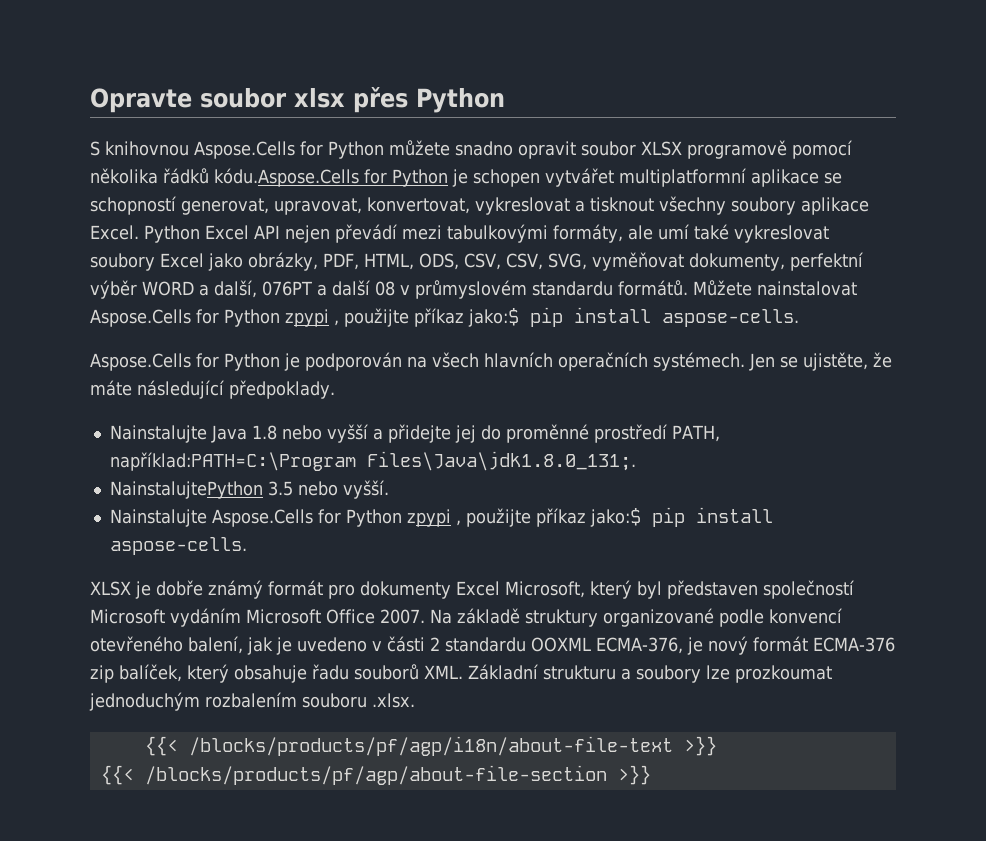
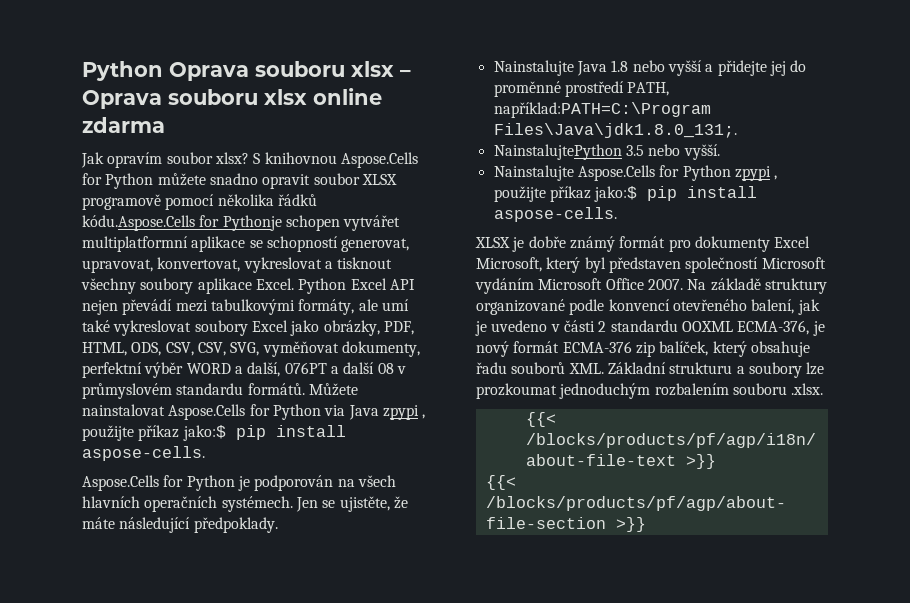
- Opravte soubor xlsx přes Python
- S knihovnou Aspose.Cells for Python můžete snadno opravit soubor XLSX programově pomocí několika řádků kódu.Aspose.Cells for Python je schopen vytvářet multiplatformní aplikace se schopností generovat, upravovat, konvertovat, vykreslovat a tisknout všechny soubory aplikace Excel.
+ Python Oprava souboru xlsx – Oprava souboru xlsx online zdarma
+ Jak opravím soubor xlsx? S knihovnou Aspose.Cells for Python můžete snadno opravit soubor XLSX programově pomocí několika řádků kódu.Aspose.Cells for Pythonje schopen vytvářet multiplatformní aplikace se schopností generovat, upravovat, konvertovat, vykreslovat a tisknout všechny soubory aplikace Excel.
- Můžete nainstalovat Aspose.Cells for Python zpypi , použijte příkaz jako:$ pip install aspose-cells.
+ Můžete nainstalovat Aspose.Cells for Python via Java zpypi , použijte příkaz jako:$ pip install aspose-cells.

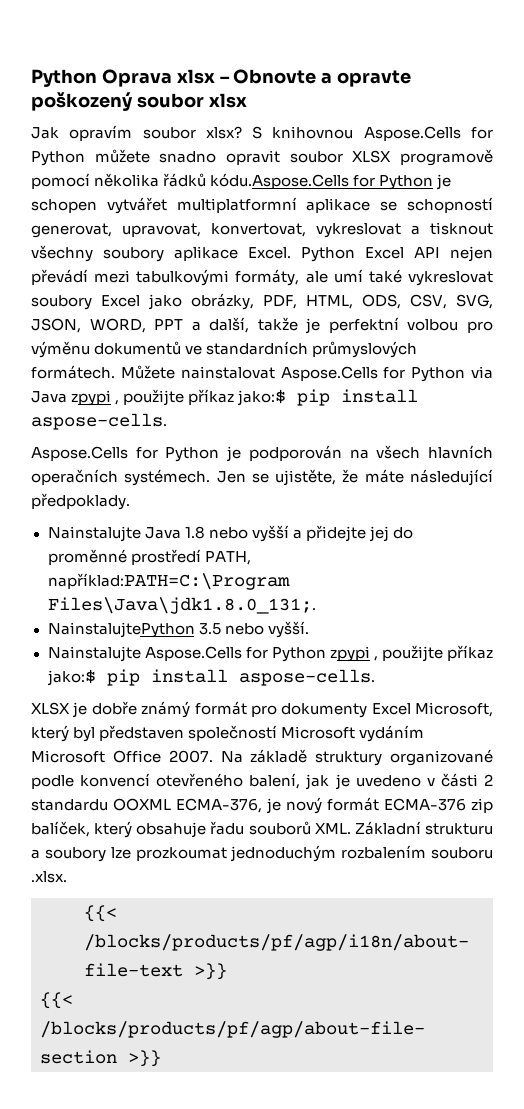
- Python Oprava souboru xlsx – Oprava souboru xlsx online zdarma
+ Python Oprava xlsx – Obnovte a opravte poškozený soubor xlsx
- S knihovnou Aspose.Cells for Python můžete snadno opravit soubor XLSX programově pomocí několika řádků kódu.Aspose.Cells for Pythonje schopen vytvářet multiplatformní aplikace se schopností generovat, upravovat, konvertovat, vykreslovat a tisknout všechny soubory aplikace Excel.
+ S knihovnou Aspose.Cells for Python můžete snadno opravit soubor XLSX programově pomocí několika řádků kódu.Aspose.Cells for Python je schopen vytvářet multiplatformní aplikace se schopností generovat, upravovat, konvertovat, vykreslovat a tisknout všechny soubory aplikace Excel.
- Python Excel API nejen převádí mezi tabulkovými formáty, ale umí také vykreslovat soubory Excel jako obrázky, PDF, HTML, ODS, CSV, CSV, SVG, vyměňovat dokumenty, perfektní výběr WORD a další, 076PT a další 08 v průmyslovém standardu formátů.
+ Python Excel API nejen převádí mezi tabulkovými formáty, ale umí také vykreslovat soubory Excel jako obrázky, PDF, HTML, ODS, CSV, SVG, JSON, WORD, PPT a další, takže je perfektní volbou pro výměnu dokumentů ve standardních průmyslových formátech.

